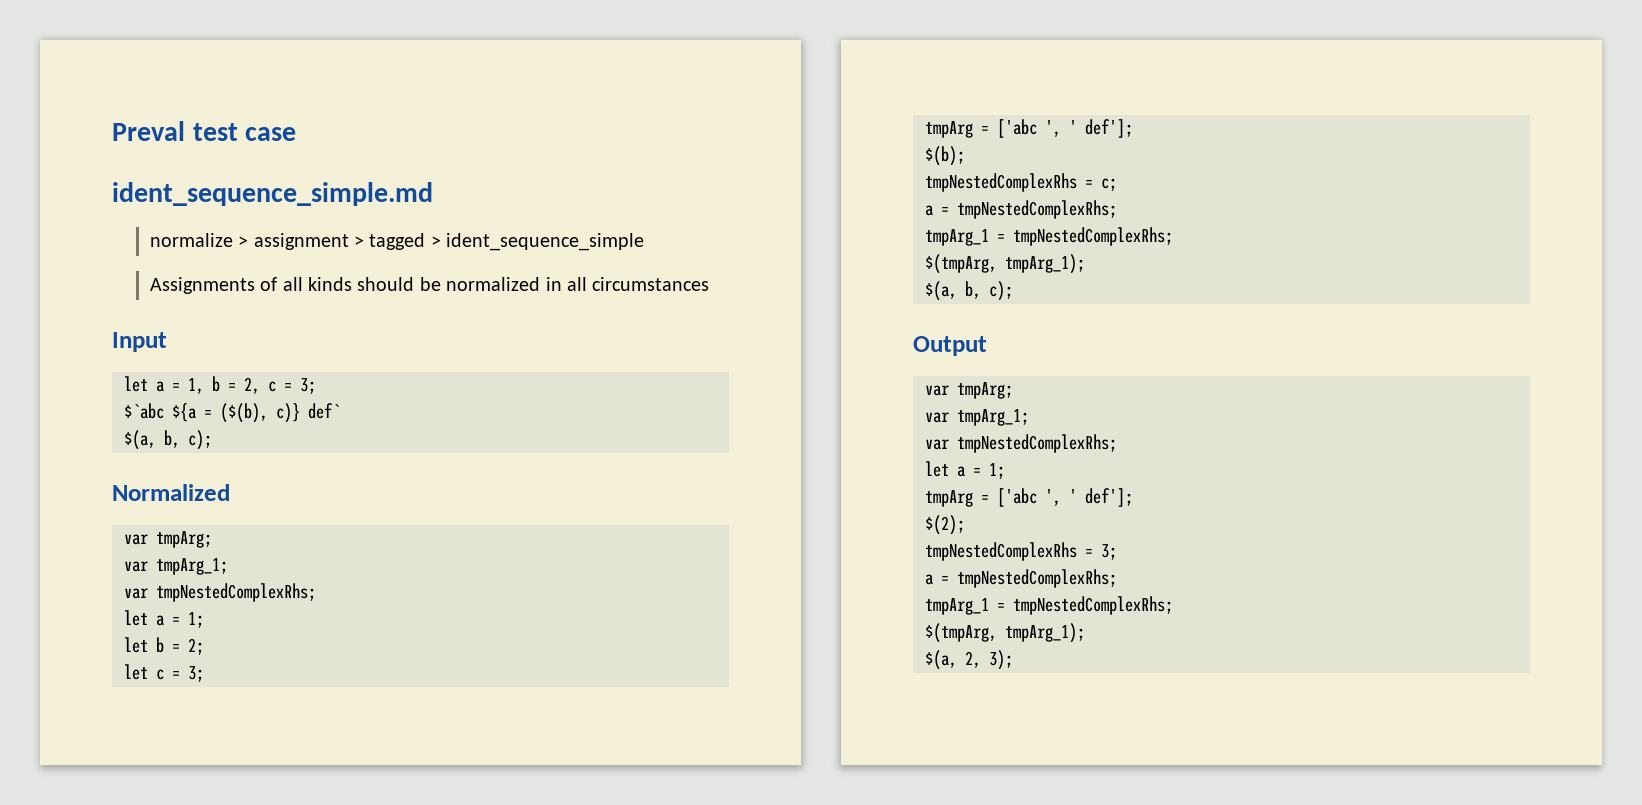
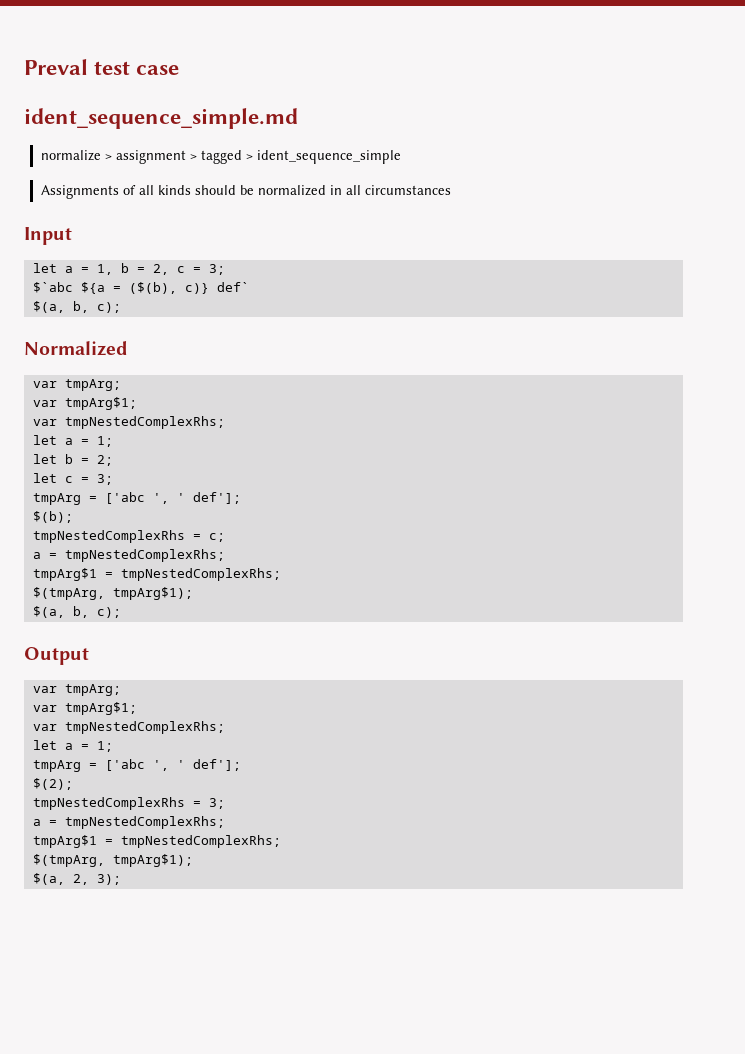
  Normalized
  var tmpArg;
- var tmpArg_1;
+ var tmpArg$1;
  tmpNestedComplexRhs = c;
  a = tmpNestedComplexRhs;
- tmpArg_1 = tmpNestedComplexRhs;
- $(tmpArg, tmpArg_1);
+ tmpArg$1 = tmpNestedComplexRhs;
+ $(tmpArg, tmpArg$1);
  Output
  var tmpArg;
- var tmpArg_1;
+ var tmpArg$1;
  tmpNestedComplexRhs = 3;
  a = tmpNestedComplexRhs;
- tmpArg_1 = tmpNestedComplexRhs;
- $(tmpArg, tmpArg_1);
+ tmpArg$1 = tmpNestedComplexRhs;
+ $(tmpArg, tmpArg$1);

